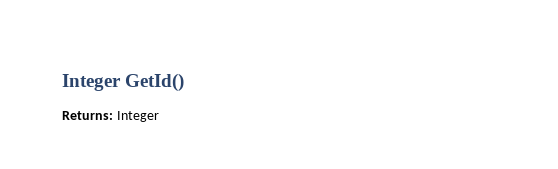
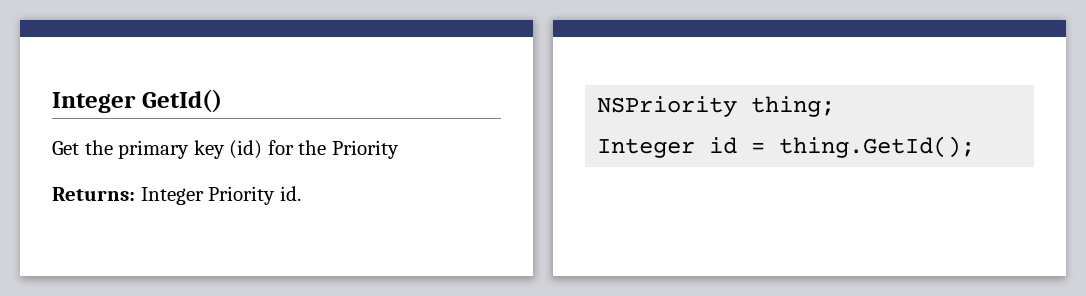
- Returns: Integer
+ Get the primary key (id) for the Priority
+ Returns: Integer Priority id.
+ NSPriority thing;
+ Integer id = thing.GetId();

